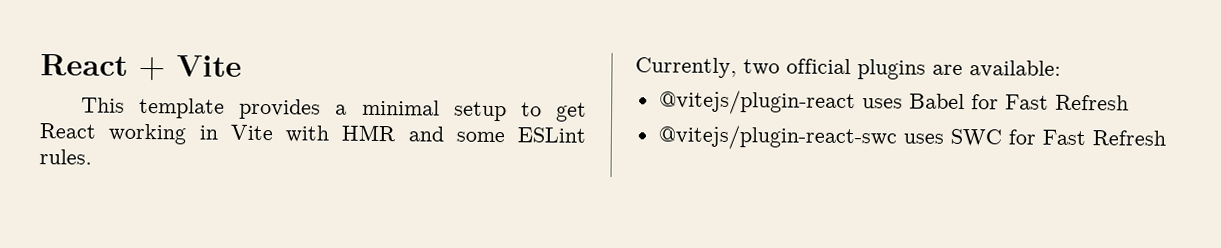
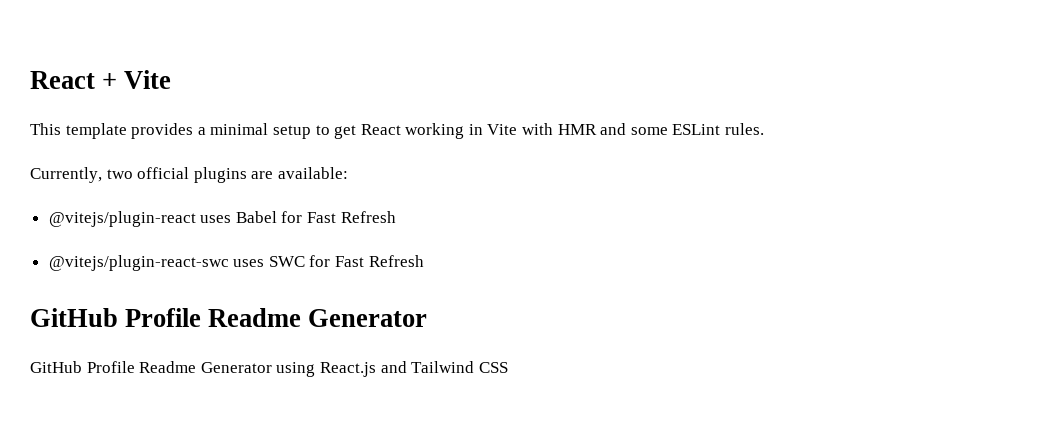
  @vitejs/plugin-react-swc uses SWC for Fast Refresh
+ GitHub Profile Readme Generator
+ GitHub Profile Readme Generator using React.js and Tailwind CSS

